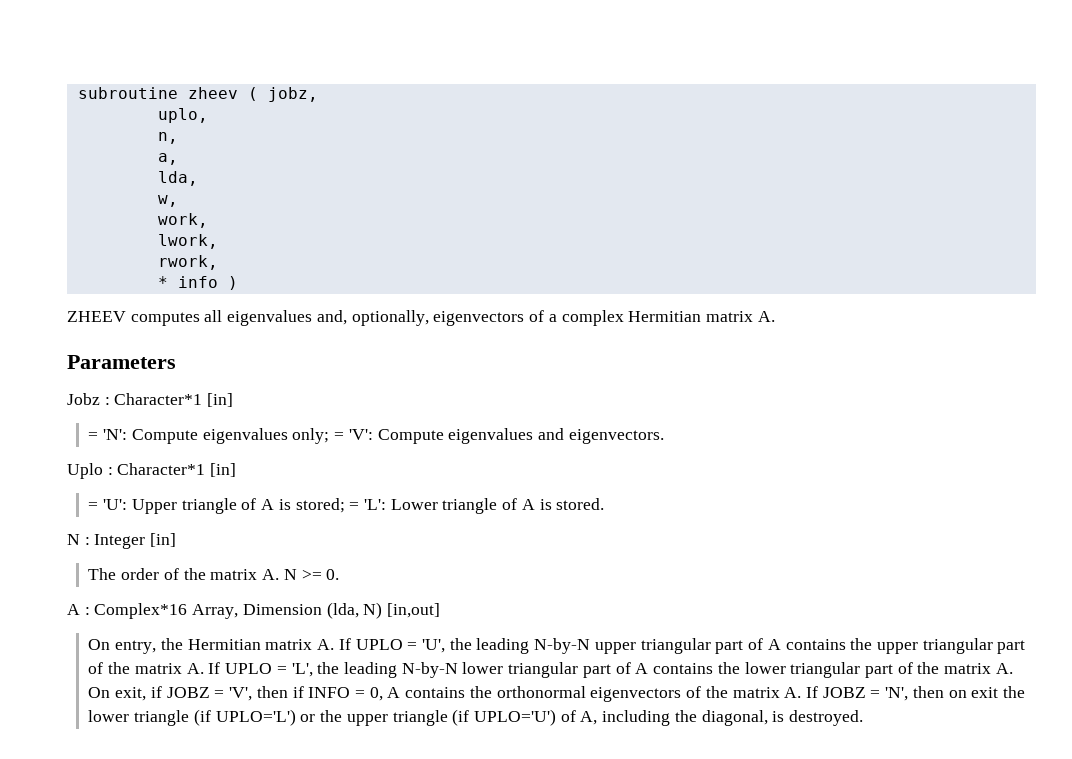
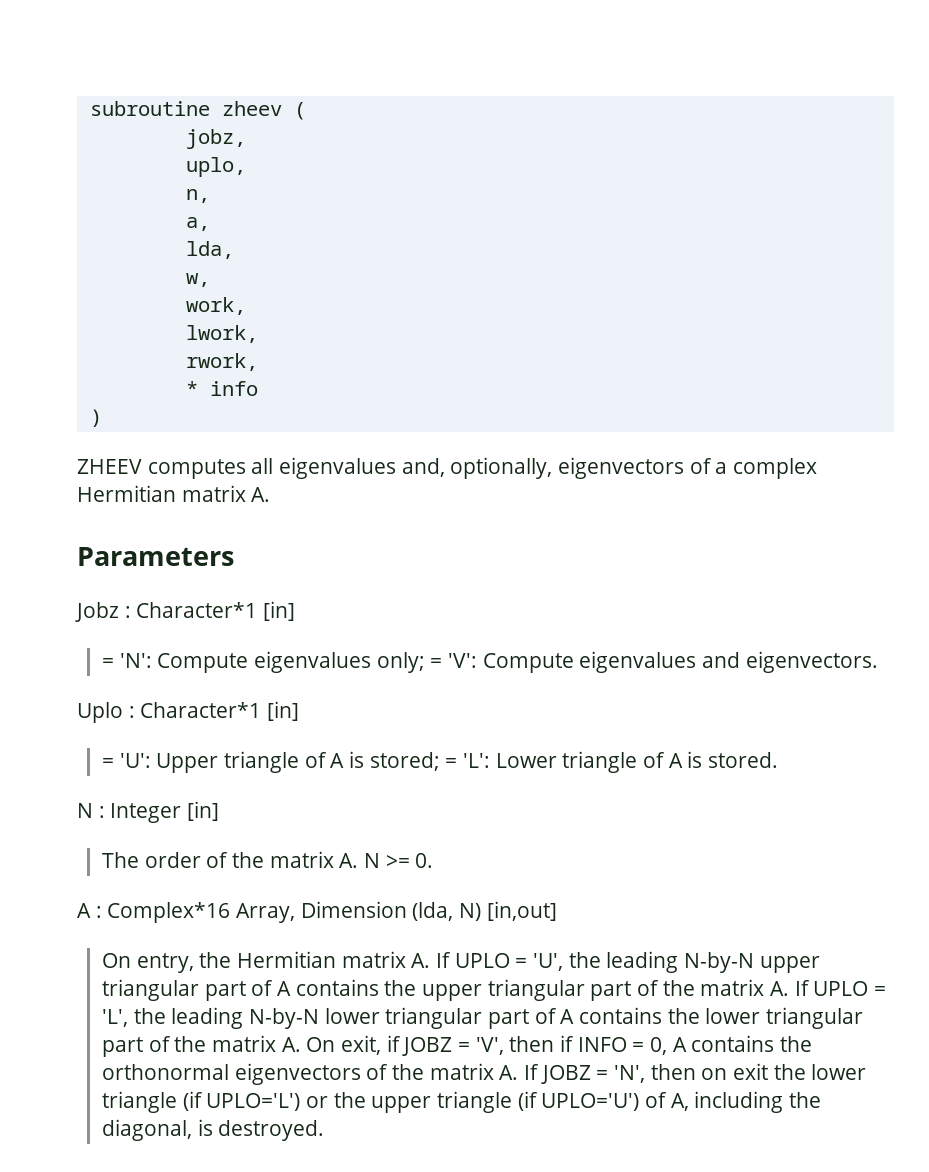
- subroutine zheev ( jobz,
+ subroutine zheev (
+ jobz,
- * info )
+ * info
+ )

